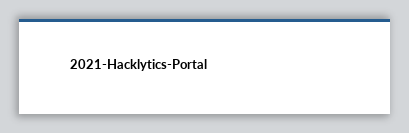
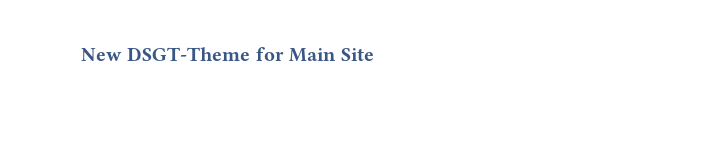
- 2021-Hacklytics-Portal
+ New DSGT-Theme for Main Site

